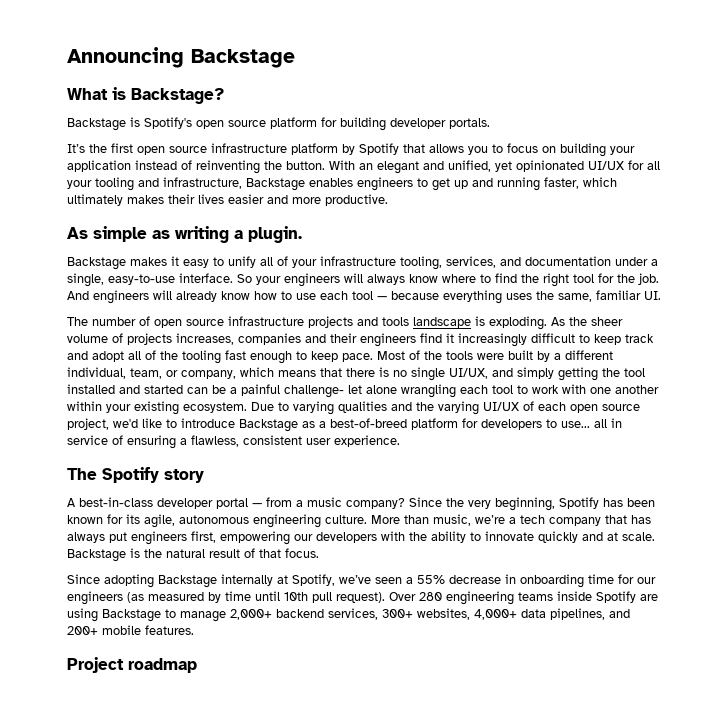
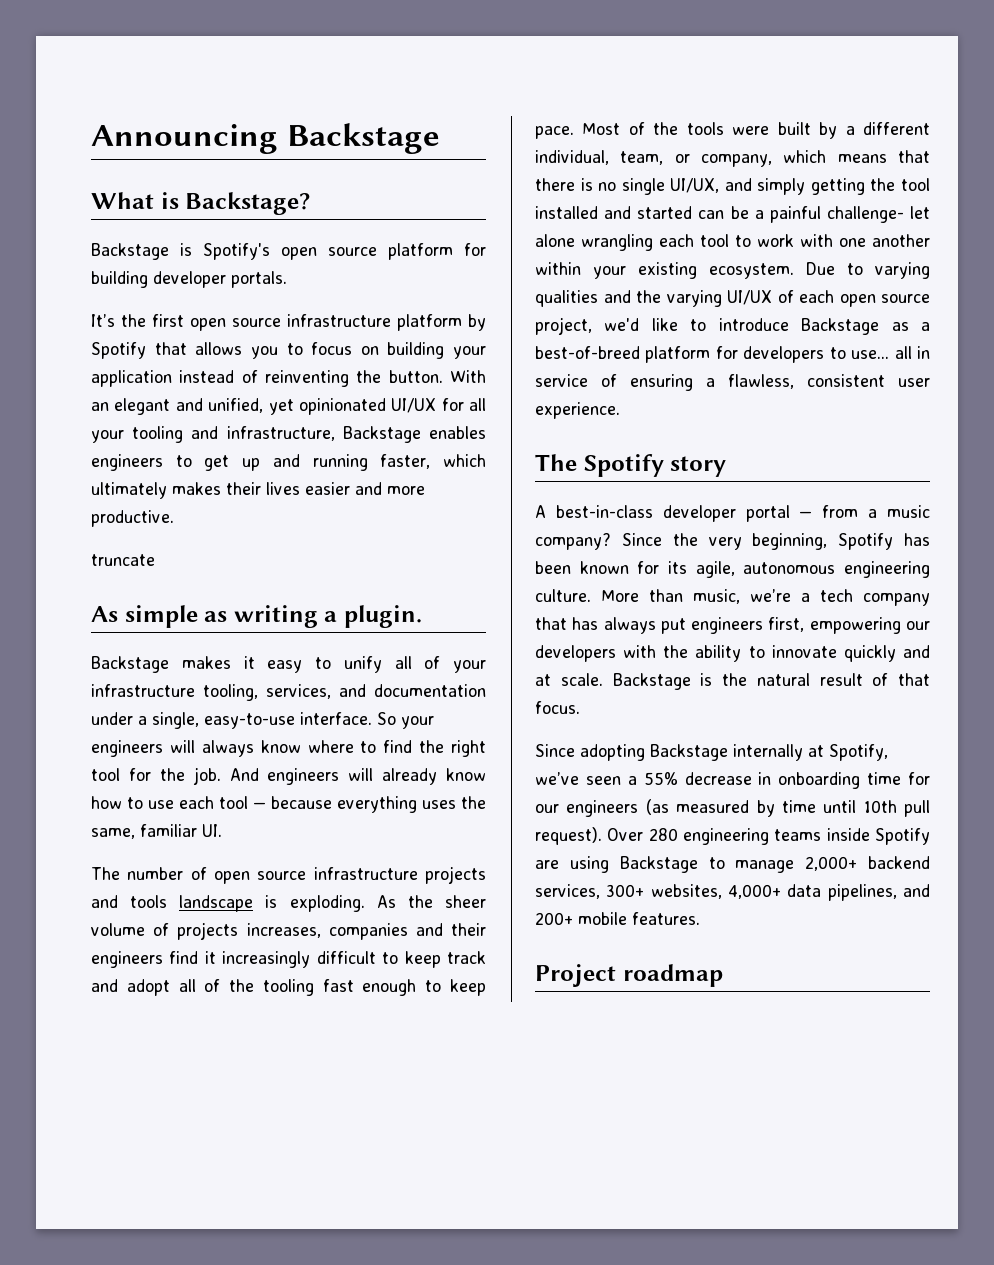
+ truncate

